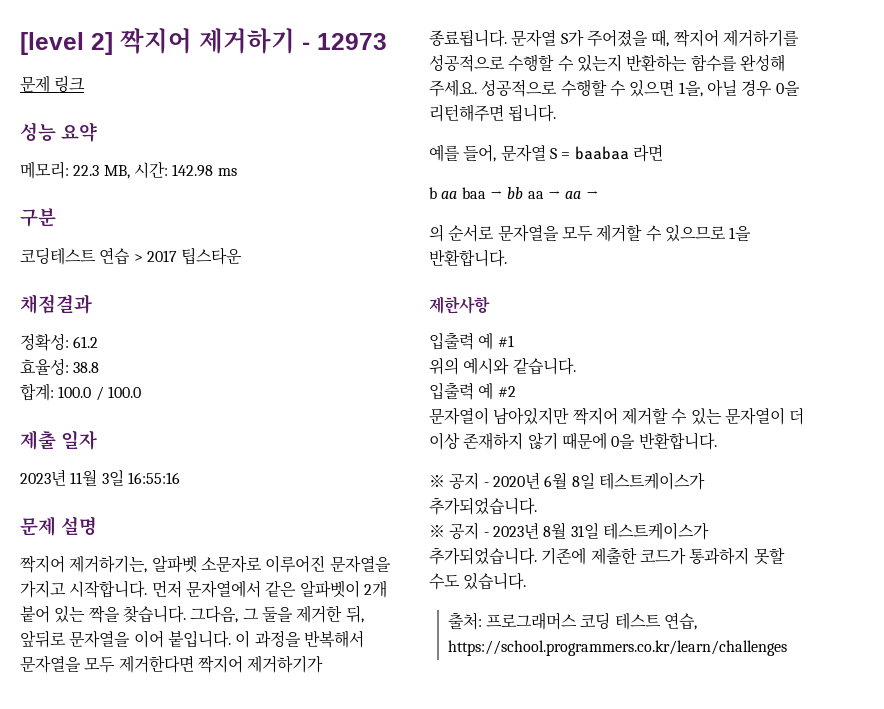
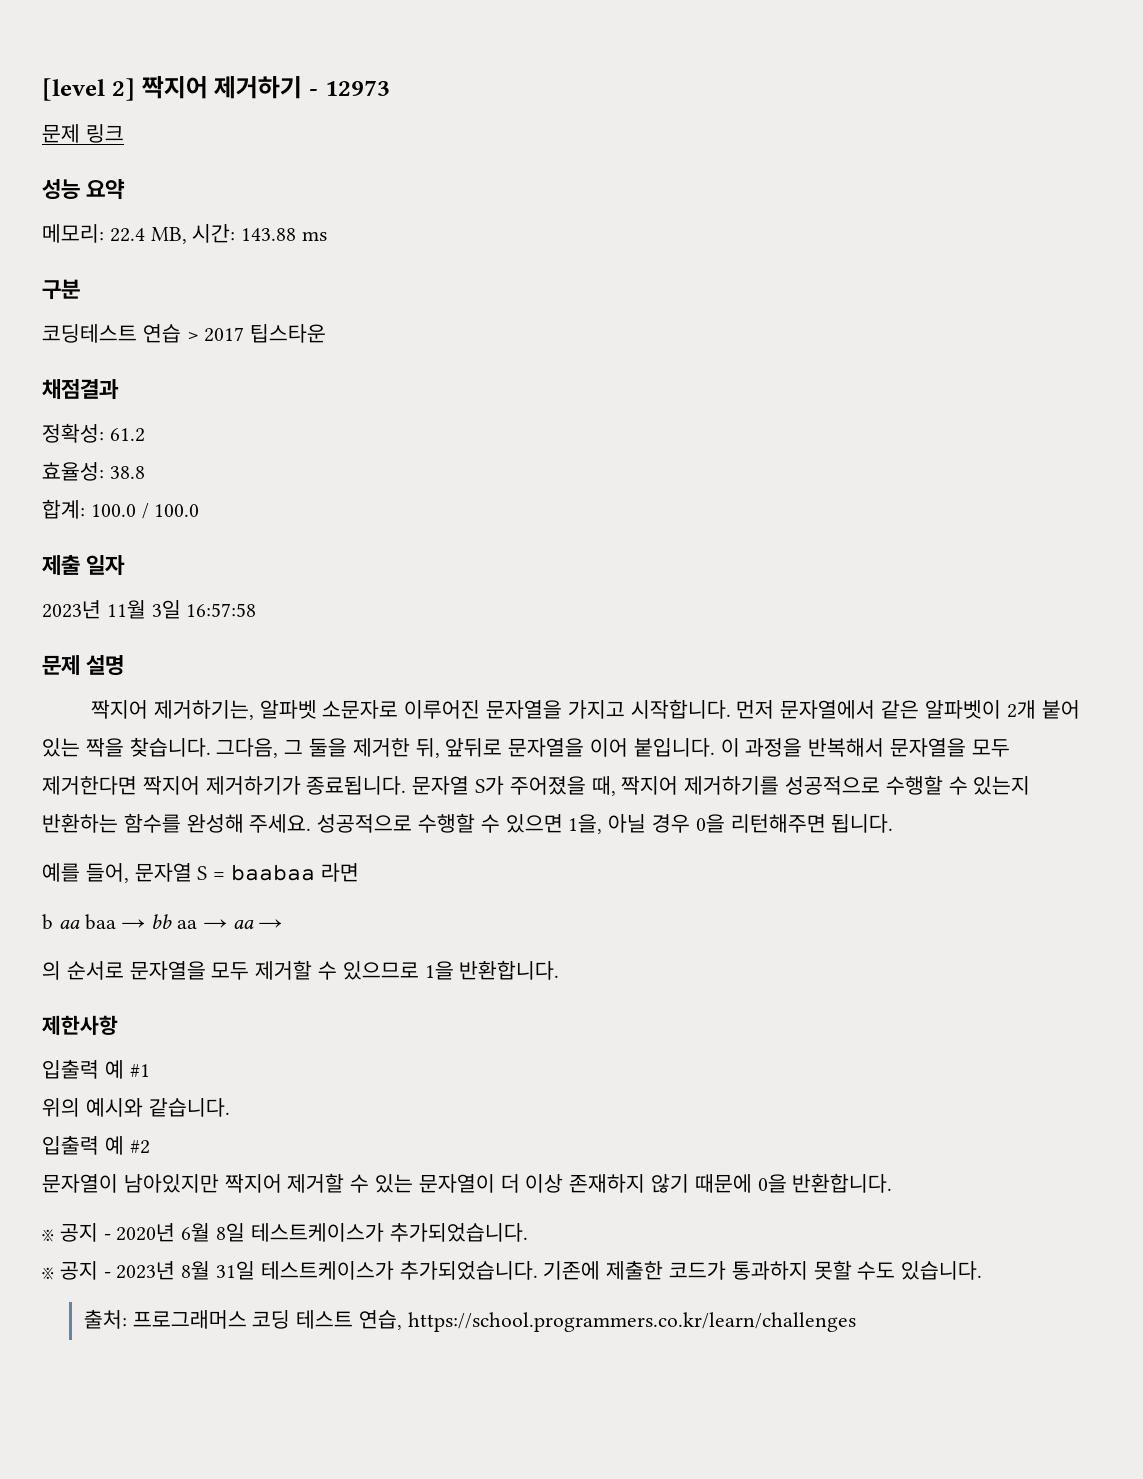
- 메모리: 22.3 MB, 시간: 142.98 ms
+ 메모리: 22.4 MB, 시간: 143.88 ms
- 2023년 11월 3일 16:55:16
+ 2023년 11월 3일 16:57:58

